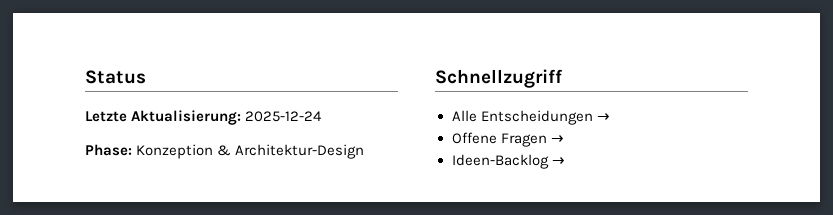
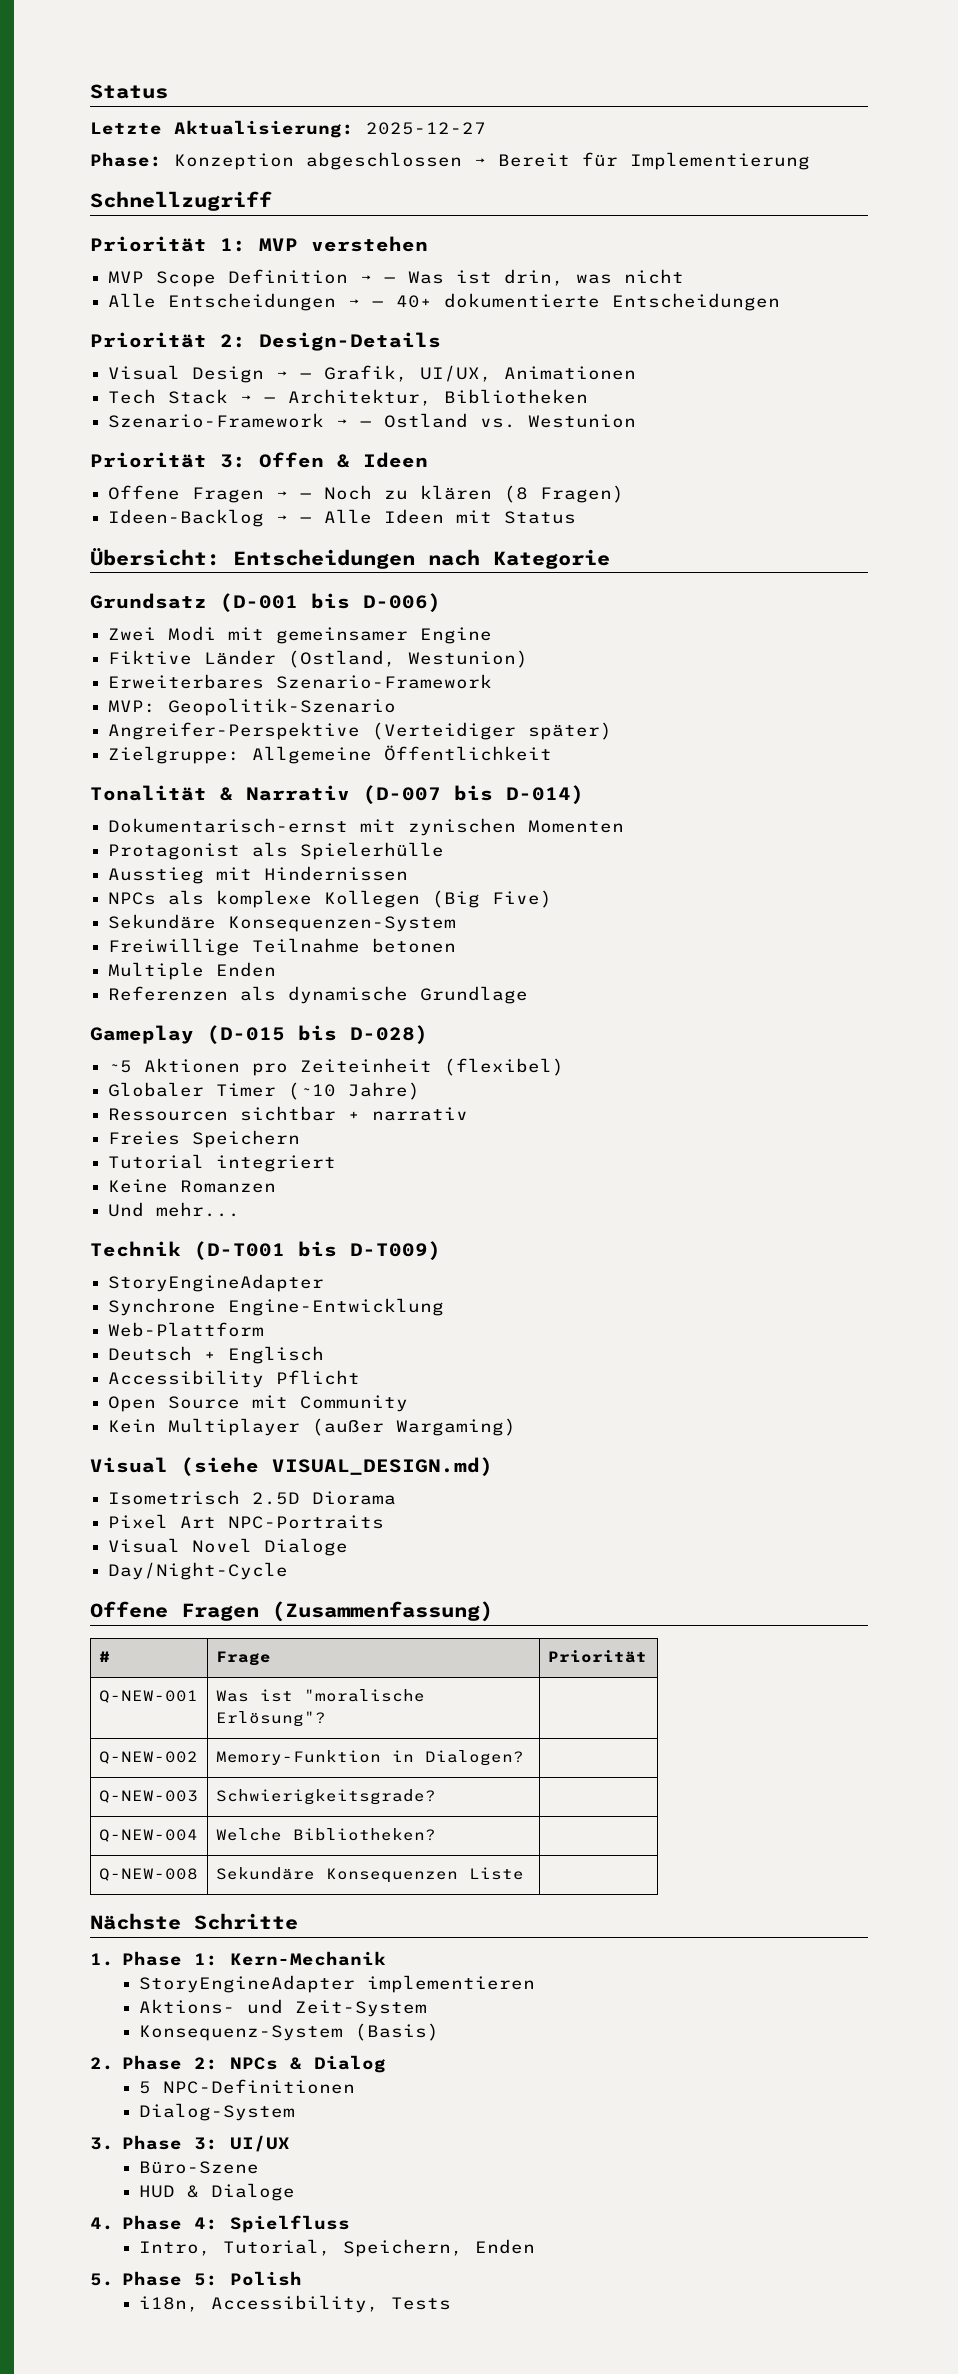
- Letzte Aktualisierung: 2025-12-24
+ Letzte Aktualisierung: 2025-12-27
- Phase: Konzeption & Architektur-Design
+ Phase: Konzeption abgeschlossen → Bereit für Implementierung
  Schnellzugriff
- Alle Entscheidungen →
- Offene Fragen →
- Ideen-Backlog →
+ Priorität 1: MVP verstehen
+ MVP Scope Definition → — Was ist drin, was nicht
+ Alle Entscheidungen → — 40+ dokumentierte Entscheidungen
+ Priorität 2: Design-Details
+ Visual Design → — Grafik, UI/UX, Animationen
+ Tech Stack → — Architektur, Bibliotheken
+ Szenario-Framework → — Ostland vs. Westunion
+ Priorität 3: Offen & Ideen
+ Offene Fragen → — Noch zu klären (8 Fragen)
+ Ideen-Backlog → — Alle Ideen mit Status
+ Übersicht: Entscheidungen nach Kategorie
+ Grundsatz (D-001 bis D-006)
+ Zwei Modi mit gemeinsamer Engine
+ Fiktive Länder (Ostland, Westunion)
+ Erweiterbares Szenario-Framework
+ MVP: Geopolitik-Szenario
+ Angreifer-Perspektive (Verteidiger später)
+ Zielgruppe: Allgemeine Öffentlichkeit
+ Tonalität & Narrativ (D-007 bis D-014)
+ Dokumentarisch-ernst mit zynischen Momenten
+ Protagonist als Spielerhülle
+ Ausstieg mit Hindernissen
+ NPCs als komplexe Kollegen (Big Five)
+ Sekundäre Konsequenzen-System
+ Freiwillige Teilnahme betonen
+ Multiple Enden
+ Referenzen als dynamische Grundlage
+ Gameplay (D-015 bis D-028)
+ ~5 Aktionen pro Zeiteinheit (flexibel)
+ Globaler Timer (~10 Jahre)
+ Ressourcen sichtbar + narrativ
+ Freies Speichern
+ Tutorial integriert
+ Keine Romanzen
+ Und mehr...
+ Technik (D-T001 bis D-T009)
+ StoryEngineAdapter
+ Synchrone Engine-Entwicklung
+ Web-Plattform
+ Deutsch + Englisch
+ Accessibility Pflicht
+ Open Source mit Community
+ Kein Multiplayer (außer Wargaming)
+ Visual (siehe VISUAL_DESIGN.md)
+ Isometrisch 2.5D Diorama
+ Pixel Art NPC-Portraits
+ Visual Novel Dialoge
+ Day/Night-Cycle
+ Offene Fragen (Zusammenfassung)
+ # | Frage | Priorität
+ Q-NEW-001 | Was ist "moralische Erlösung"? |
+ Q-NEW-002 | Memory-Funktion in Dialogen? |
+ Q-NEW-003 | Schwierigkeitsgrade? |
+ Q-NEW-004 | Welche Bibliotheken? |
+ Q-NEW-008 | Sekundäre Konsequenzen Liste |
+ Nächste Schritte
+ 1. Phase 1: Kern-Mechanik
+ StoryEngineAdapter implementieren
+ Aktions- und Zeit-System
+ Konsequenz-System (Basis)
+ 2. Phase 2: NPCs & Dialog
+ 5 NPC-Definitionen
+ Dialog-System
+ 3. Phase 3: UI/UX
+ Büro-Szene
+ HUD & Dialoge
+ 4. Phase 4: Spielfluss
+ Intro, Tutorial, Speichern, Enden
+ 5. Phase 5: Polish
+ i18n, Accessibility, Tests

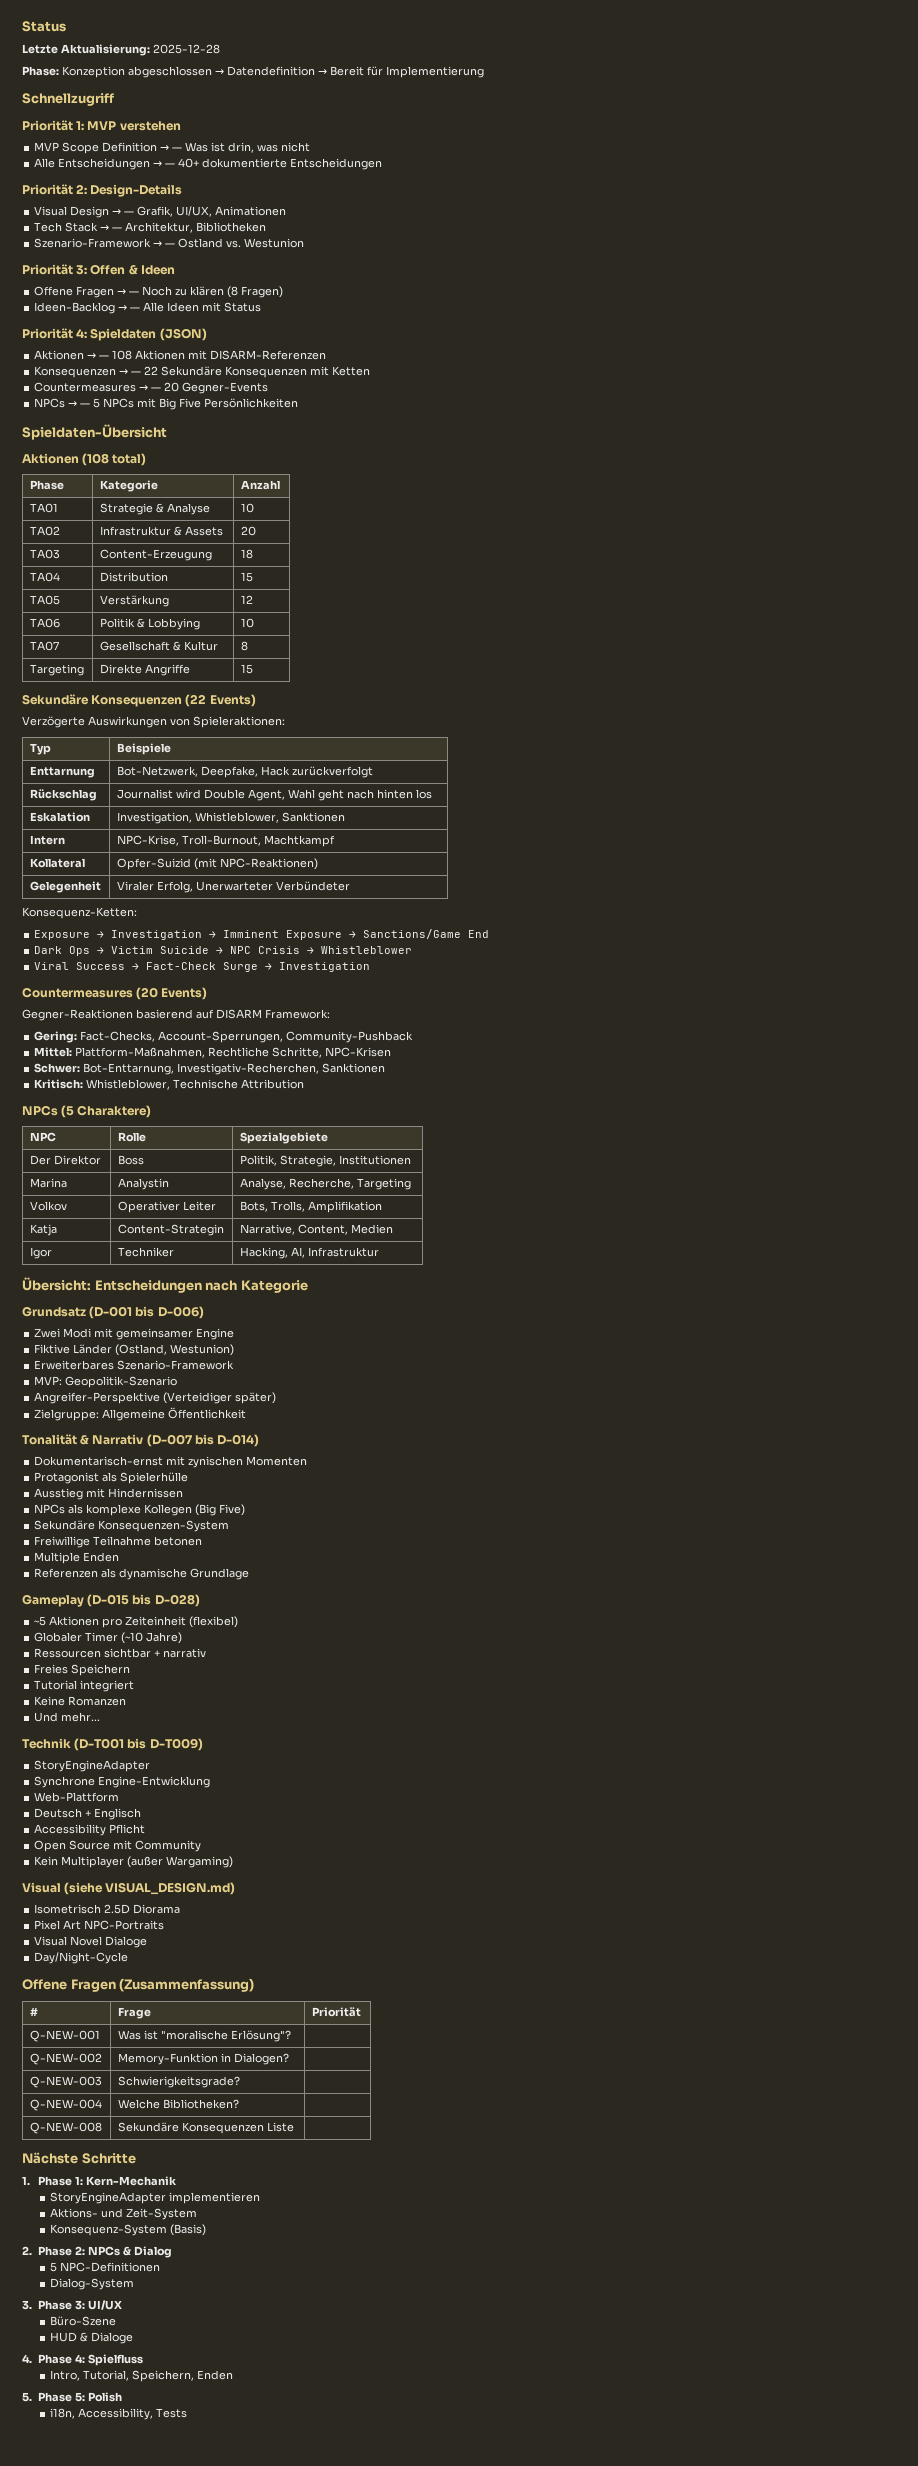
- Letzte Aktualisierung: 2025-12-27
+ Letzte Aktualisierung: 2025-12-28
- Phase: Konzeption abgeschlossen → Bereit für Implementierung
+ Phase: Konzeption abgeschlossen → Datendefinition → Bereit für Implementierung
+ Priorität 4: Spieldaten (JSON)
+ Aktionen → — 108 Aktionen mit DISARM-Referenzen
+ Konsequenzen → — 22 Sekundäre Konsequenzen mit Ketten
+ Countermeasures → — 20 Gegner-Events
+ NPCs → — 5 NPCs mit Big Five Persönlichkeiten
+ Spieldaten-Übersicht
+ Aktionen (108 total)
+ Phase | Kategorie | Anzahl
+ TA01 | Strategie & Analyse | 10
+ TA02 | Infrastruktur & Assets | 20
+ TA03 | Content-Erzeugung | 18
+ TA04 | Distribution | 15
+ TA05 | Verstärkung | 12
+ TA06 | Politik & Lobbying | 10
+ TA07 | Gesellschaft & Kultur | 8
+ Targeting | Direkte Angriffe | 15
+ Sekundäre Konsequenzen (22 Events)
+ Verzögerte Auswirkungen von Spieleraktionen:
+ Typ | Beispiele
+ Enttarnung | Bot-Netzwerk, Deepfake, Hack zurückverfolgt
+ Rückschlag | Journalist wird Double Agent, Wahl geht nach hinten los
+ Eskalation | Investigation, Whistleblower, Sanktionen
+ Intern | NPC-Krise, Troll-Burnout, Machtkampf
+ Kollateral | Opfer-Suizid (mit NPC-Reaktionen)
+ Gelegenheit | Viraler Erfolg, Unerwarteter Verbündeter
+ Konsequenz-Ketten:
+ Exposure → Investigation → Imminent Exposure → Sanctions/Game End
+ Dark Ops → Victim Suicide → NPC Crisis → Whistleblower
+ Viral Success → Fact-Check Surge → Investigation
+ Countermeasures (20 Events)
+ Gegner-Reaktionen basierend auf DISARM Framework:
+ Gering: Fact-Checks, Account-Sperrungen, Community-Pushback
+ Mittel: Plattform-Maßnahmen, Rechtliche Schritte, NPC-Krisen
+ Schwer: Bot-Enttarnung, Investigativ-Recherchen, Sanktionen
+ Kritisch: Whistleblower, Technische Attribution
+ NPCs (5 Charaktere)
+ NPC | Rolle | Spezialgebiete
+ Der Direktor | Boss | Politik, Strategie, Institutionen
+ Marina | Analystin | Analyse, Recherche, Targeting
+ Volkov | Operativer Leiter | Bots, Trolls, Amplifikation
+ Katja | Content-Strategin | Narrative, Content, Medien
+ Igor | Techniker | Hacking, AI, Infrastruktur

